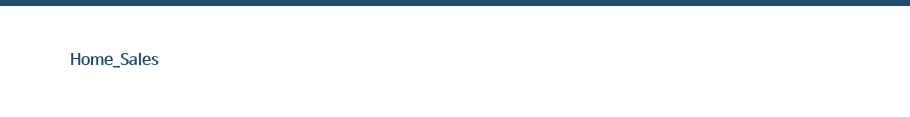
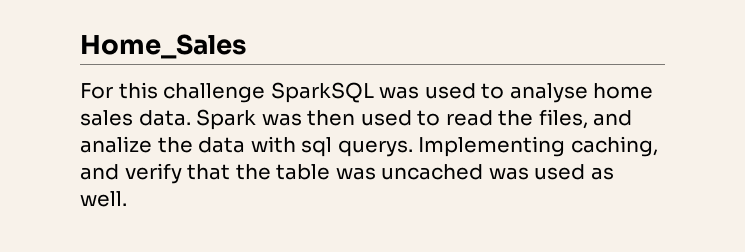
+ For this challenge SparkSQL was used to analyse home sales data. Spark was then used to read the files, and analize the data with sql querys. Implementing caching, and verify that the table was uncached was used as well.

